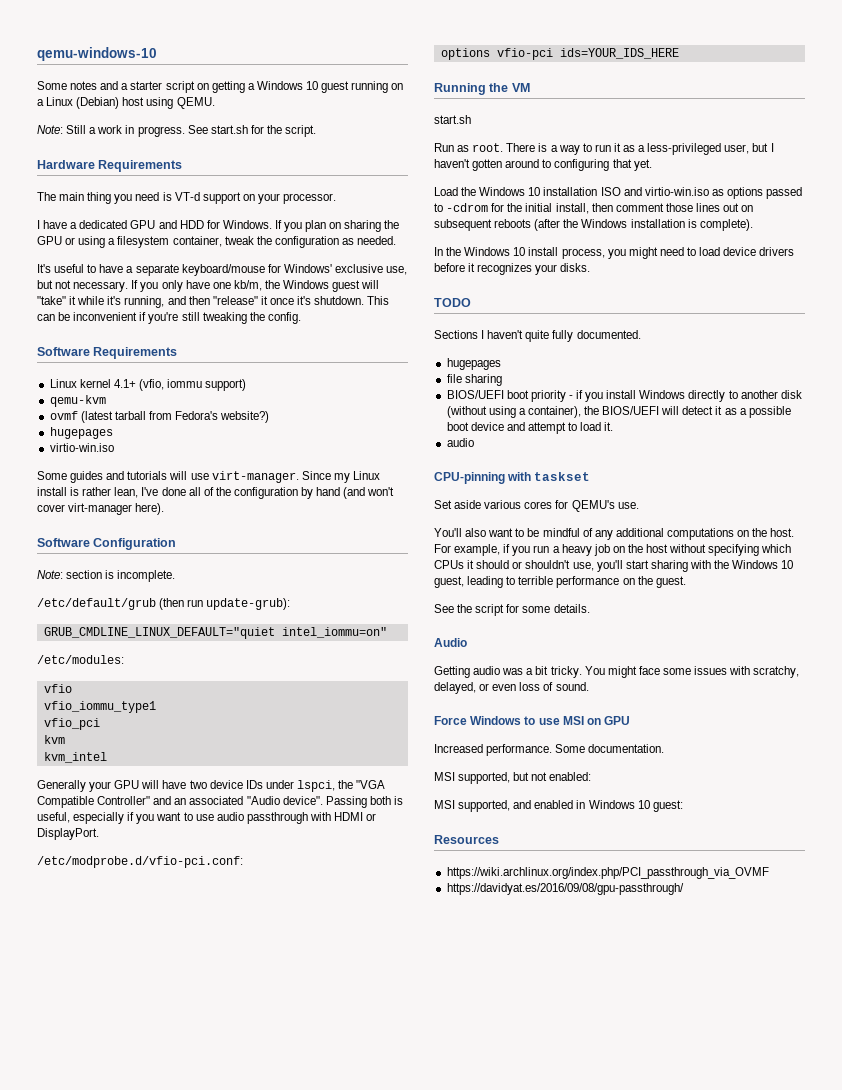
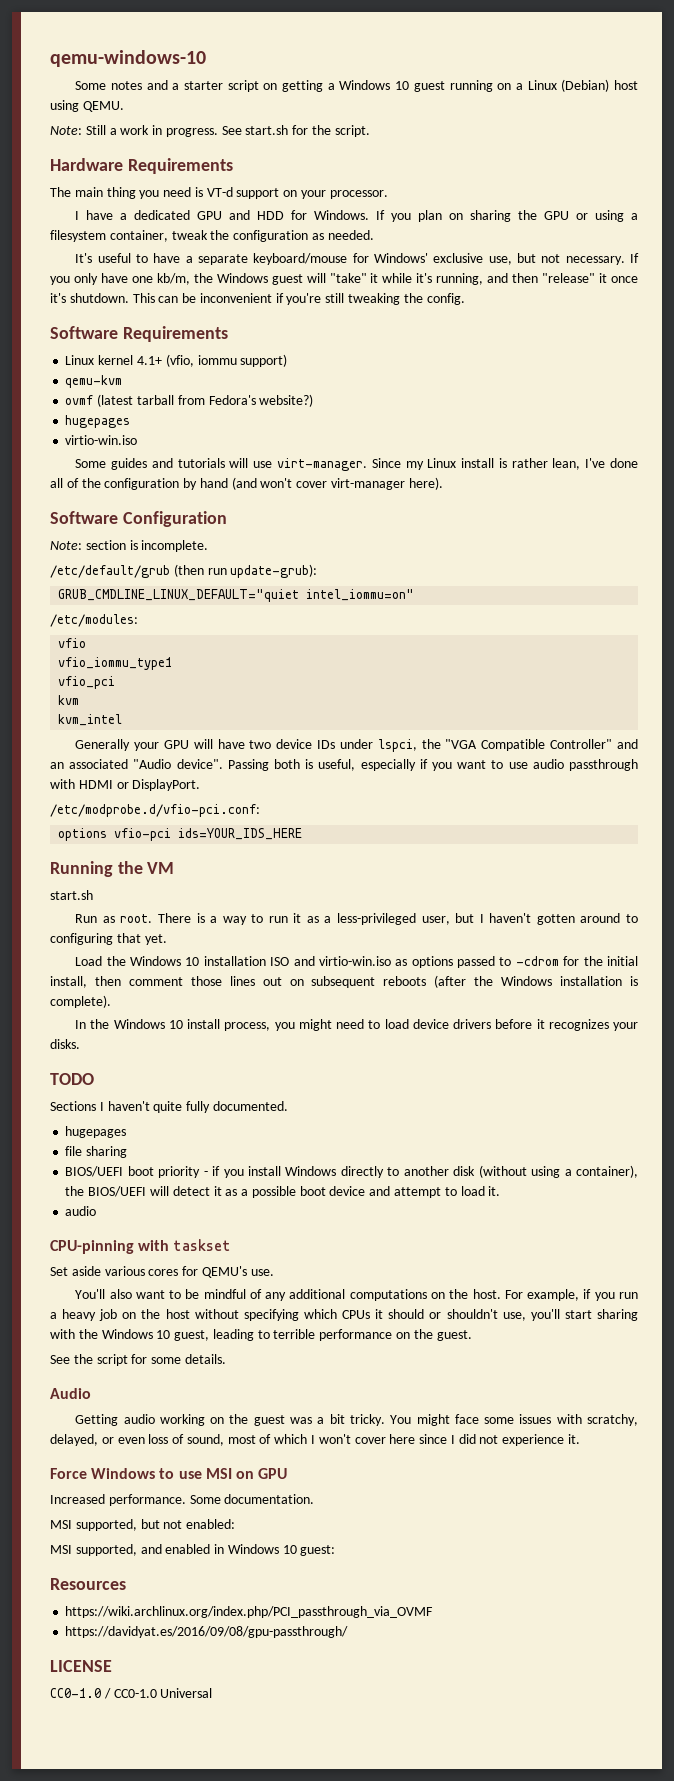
- Getting audio was a bit tricky.
+ Getting audio working on the guest was a bit tricky.
- You might face some issues with scratchy, delayed, or even loss of sound.
+ You might face some issues with scratchy, delayed, or even loss of sound, most of which I won't cover here since I did not experience it.
+ LICENSE
+ CC0-1.0 / CC0-1.0 Universal

